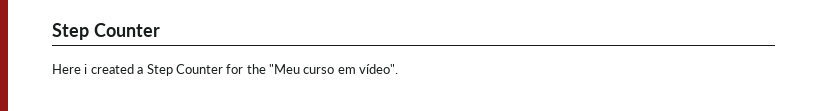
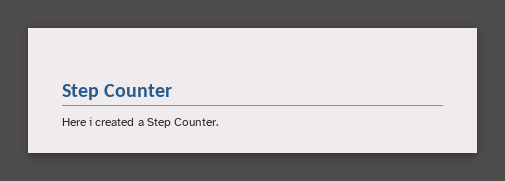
- Here i created a Step Counter for the "Meu curso em vídeo".
+ Here i created a Step Counter.

